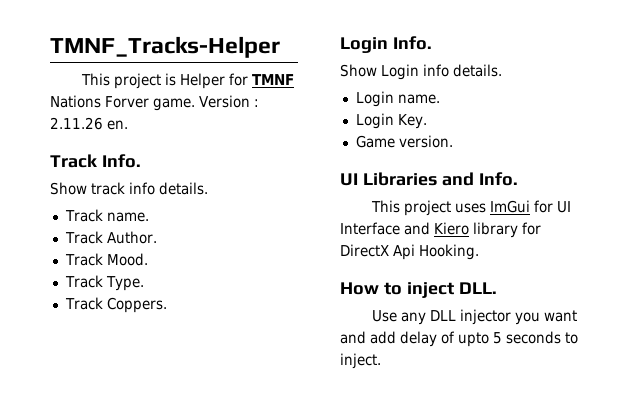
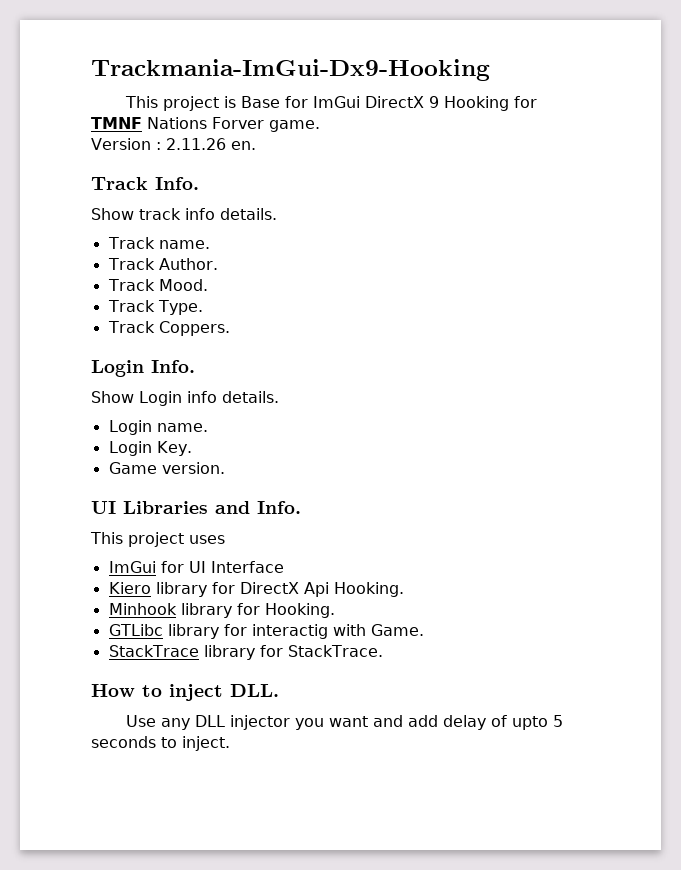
- TMNF_Tracks-Helper
+ Trackmania-ImGui-Dx9-Hooking
- This project is Helper for TMNF Nations Forver game. Version : 2.11.26 en.
+ This project is Base for ImGui DirectX 9 Hooking for TMNF Nations Forver game.
+ Version : 2.11.26 en.
- This project uses ImGui for UI Interface and Kiero library for DirectX Api Hooking.
+ This project uses
+ ImGui for UI Interface
+ Kiero library for DirectX Api Hooking.
+ Minhook library for Hooking.
+ GTLibc library for interactig with Game.
+ StackTrace library for StackTrace.

